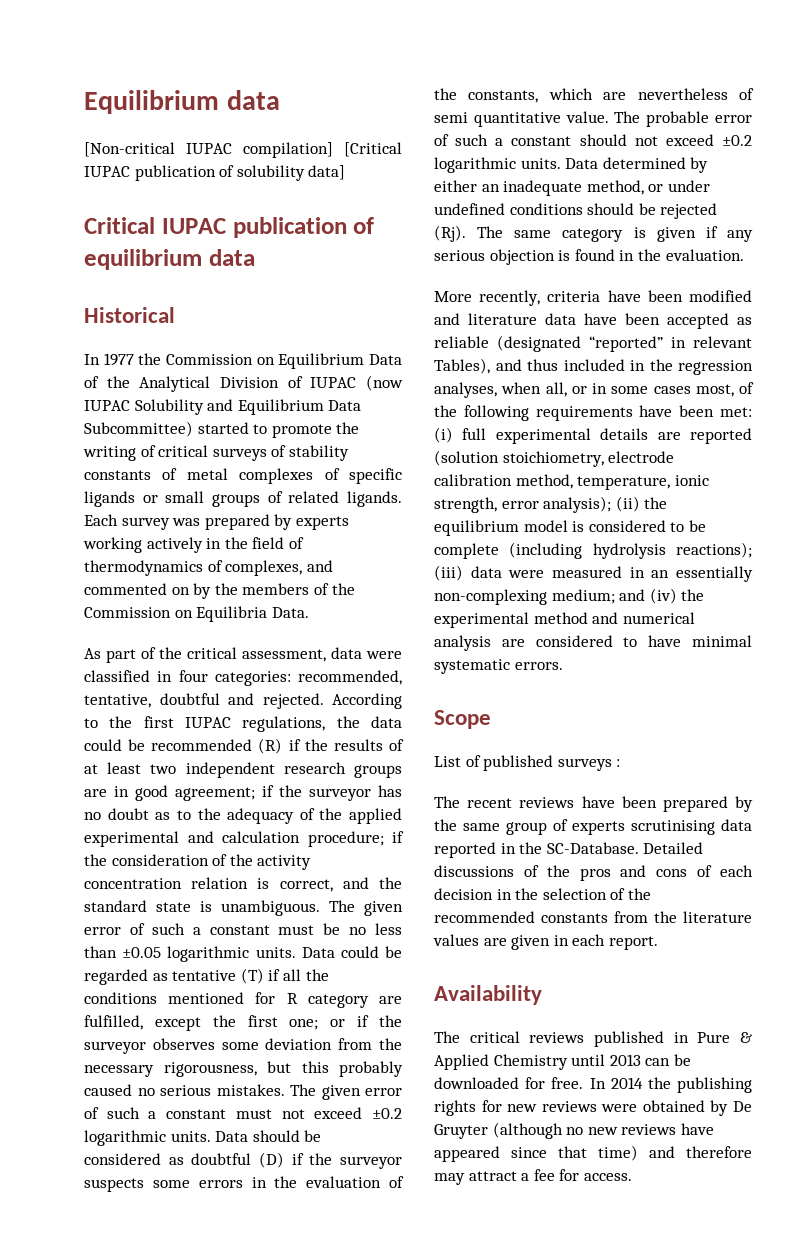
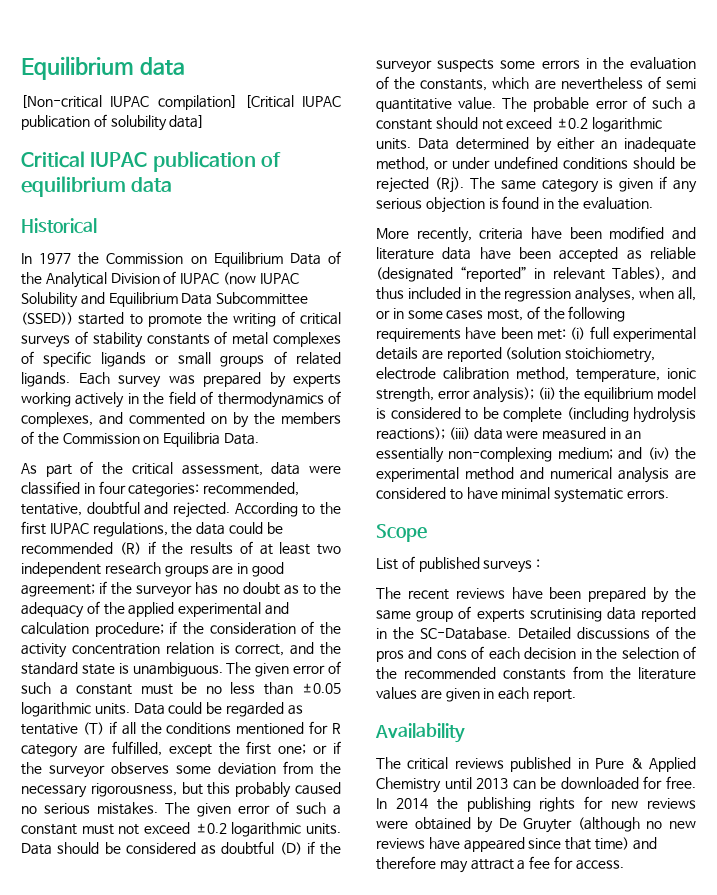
- In 1977 the Commission on Equilibrium Data of the Analytical Division of IUPAC (now IUPAC Solubility and Equilibrium Data Subcommittee) started to promote the writing of critical surveys of stability constants of metal complexes of specific ligands or small groups of related ligands.
+ In 1977 the Commission on Equilibrium Data of the Analytical Division of IUPAC (now IUPAC Solubility and Equilibrium Data Subcommittee (SSED)) started to promote the writing of critical surveys of stability constants of metal complexes of specific ligands or small groups of related ligands.

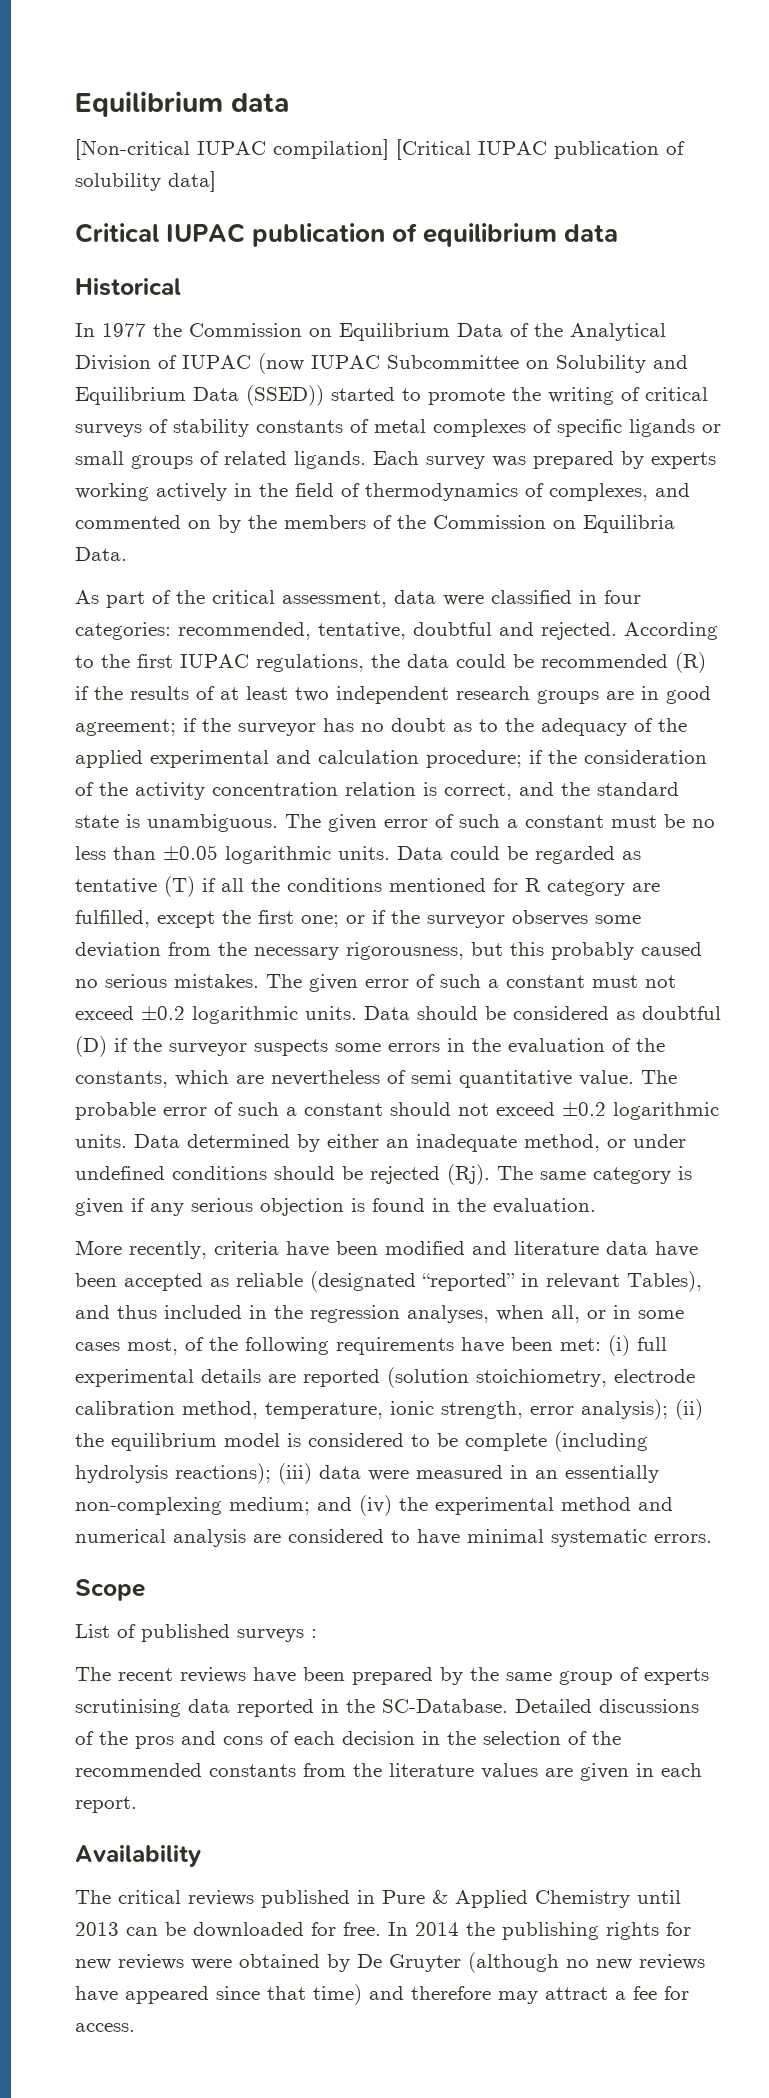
- In 1977 the Commission on Equilibrium Data of the Analytical Division of IUPAC (now IUPAC Solubility and Equilibrium Data Subcommittee (SSED)) started to promote the writing of critical surveys of stability constants of metal complexes of specific ligands or small groups of related ligands.
+ In 1977 the Commission on Equilibrium Data of the Analytical Division of IUPAC (now IUPAC Subcommittee on Solubility and Equilibrium Data (SSED)) started to promote the writing of critical surveys of stability constants of metal complexes of specific ligands or small groups of related ligands.

